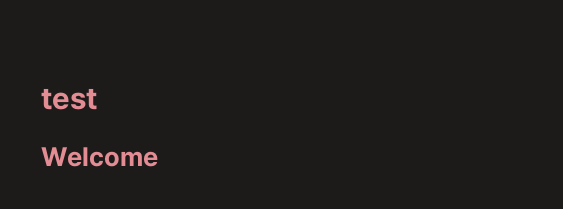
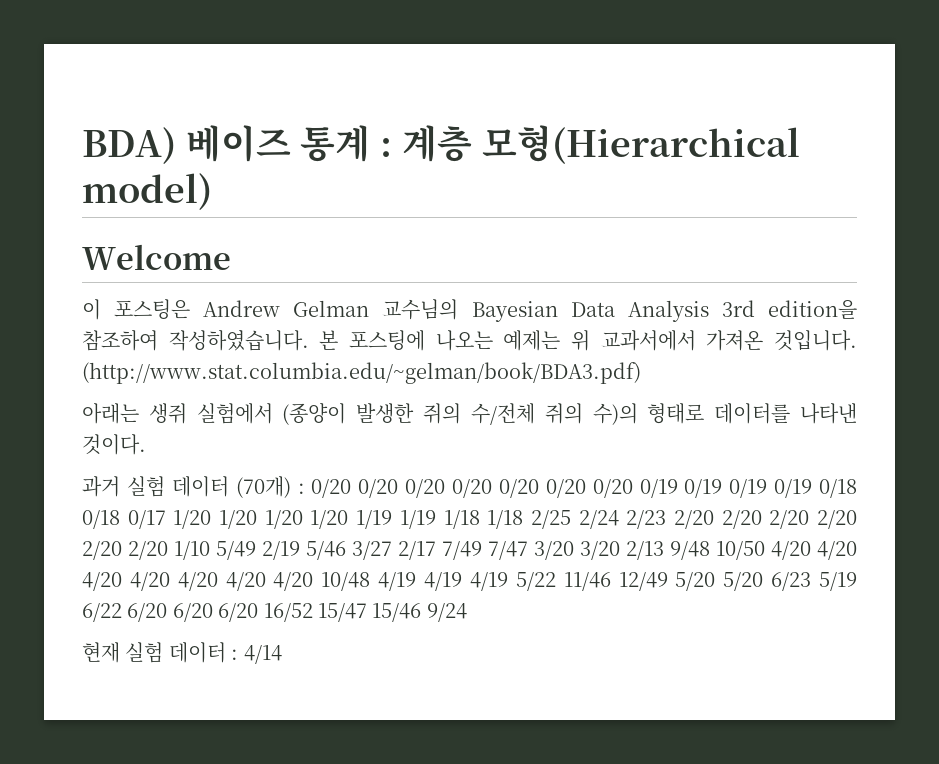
- test
+ BDA) 베이즈 통계 : 계층 모형(Hierarchical model)
  Welcome
+ 이 포스팅은 Andrew Gelman 교수님의 Bayesian Data Analysis 3rd edition을 참조하여 작성하였습니다. 본 포스팅에 나오는 예제는 위 교과서에서 가져온 것입니다. (http://www.stat.columbia.edu/~gelman/book/BDA3.pdf)
+ 아래는 생쥐 실험에서 (종양이 발생한 쥐의 수/전체 쥐의 수)의 형태로 데이터를 나타낸 것이다.
+ 과거 실험 데이터 (70개) : 0/20 0/20 0/20 0/20 0/20 0/20 0/20 0/19 0/19 0/19 0/19 0/18 0/18 0/17 1/20 1/20 1/20 1/20 1/19 1/19 1/18 1/18 2/25 2/24 2/23 2/20 2/20 2/20 2/20 2/20 2/20 1/10 5/49 2/19 5/46 3/27 2/17 7/49 7/47 3/20 3/20 2/13 9/48 10/50 4/20 4/20 4/20 4/20 4/20 4/20 4/20 10/48 4/19 4/19 4/19 5/22 11/46 12/49 5/20 5/20 6/23 5/19 6/22 6/20 6/20 6/20 16/52 15/47 15/46 9/24
+ 현재 실험 데이터 : 4/14

